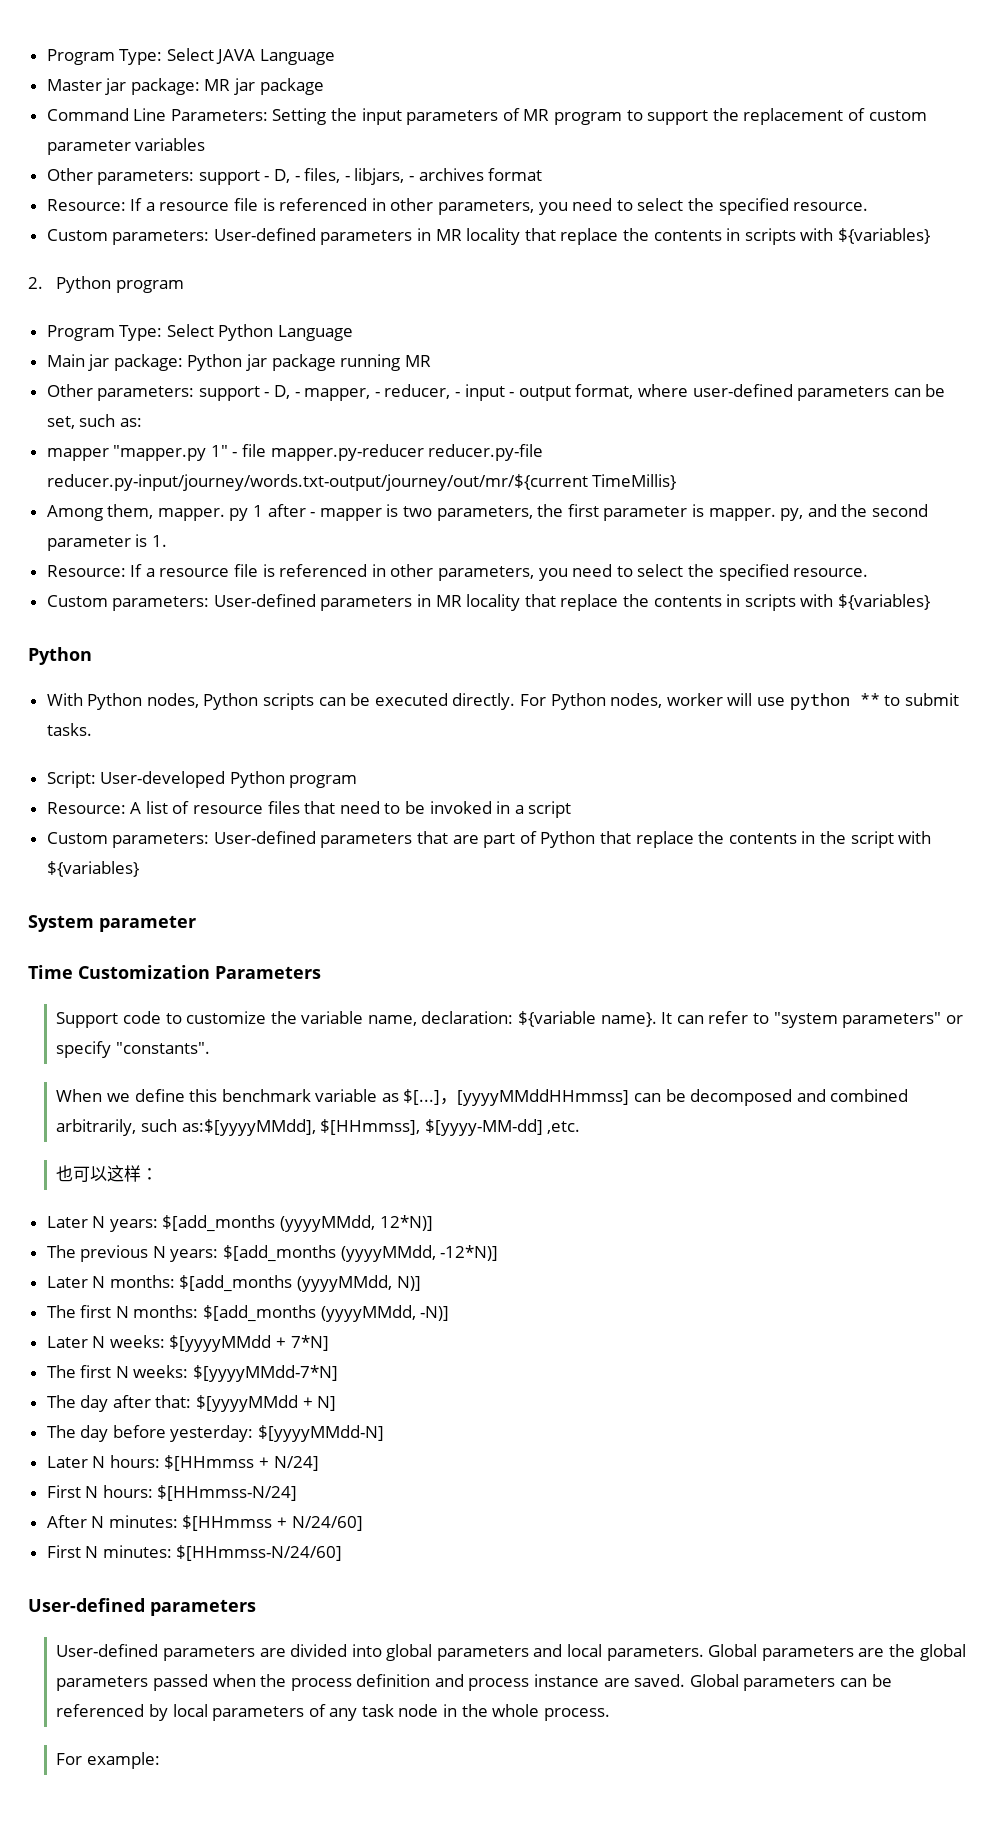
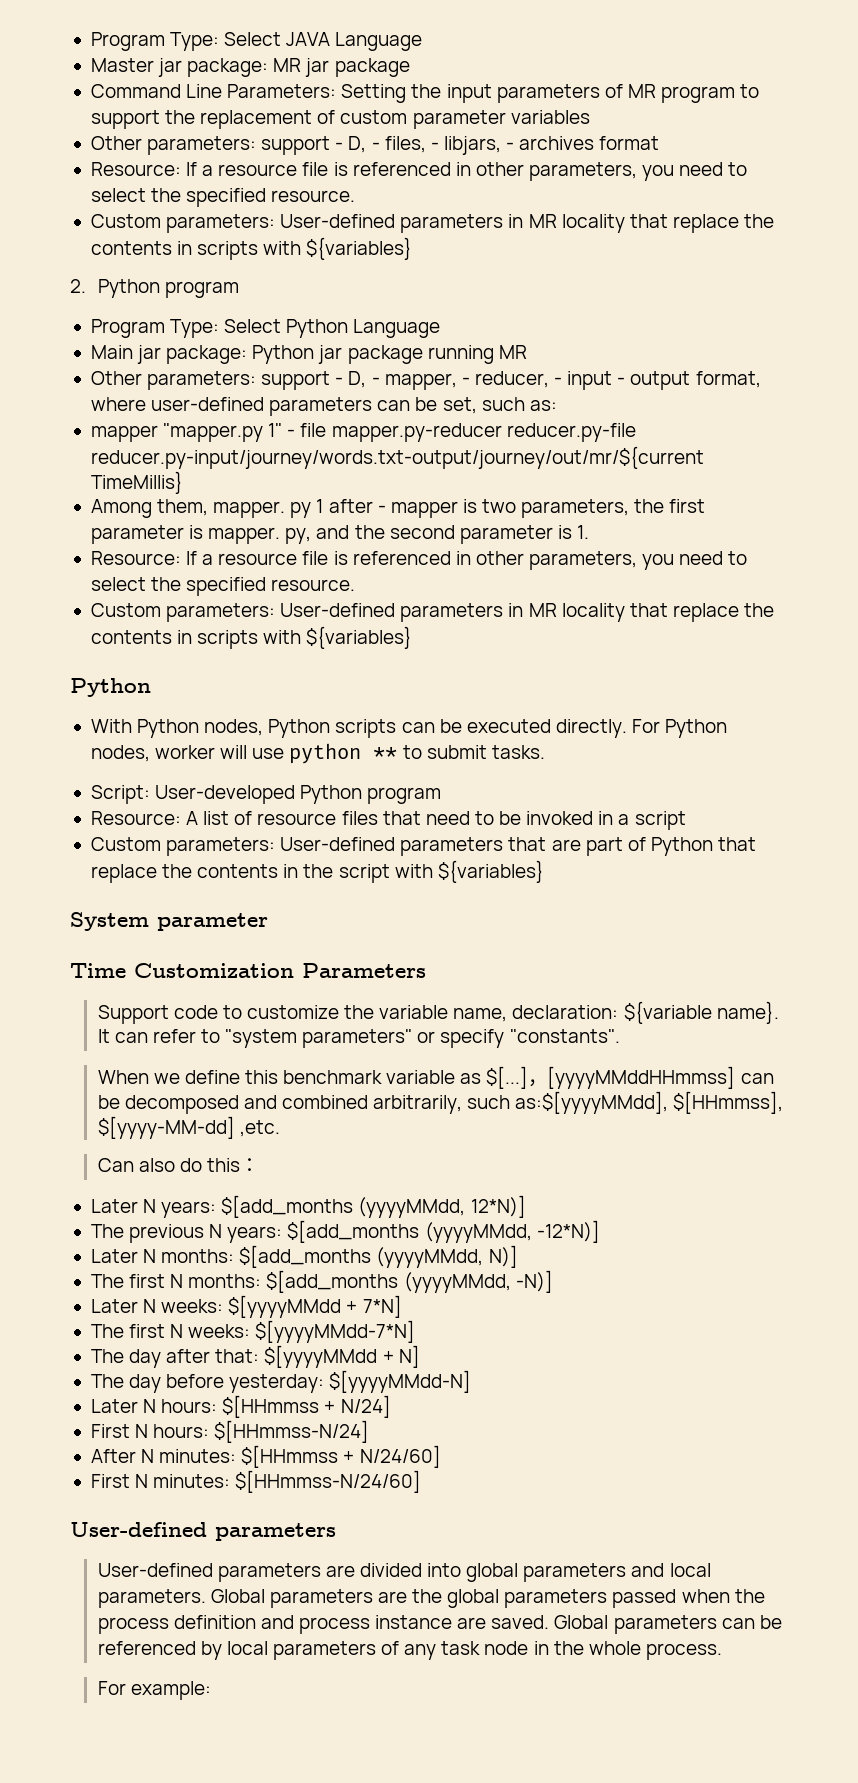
- 也可以这样：
+ Can also do this：

